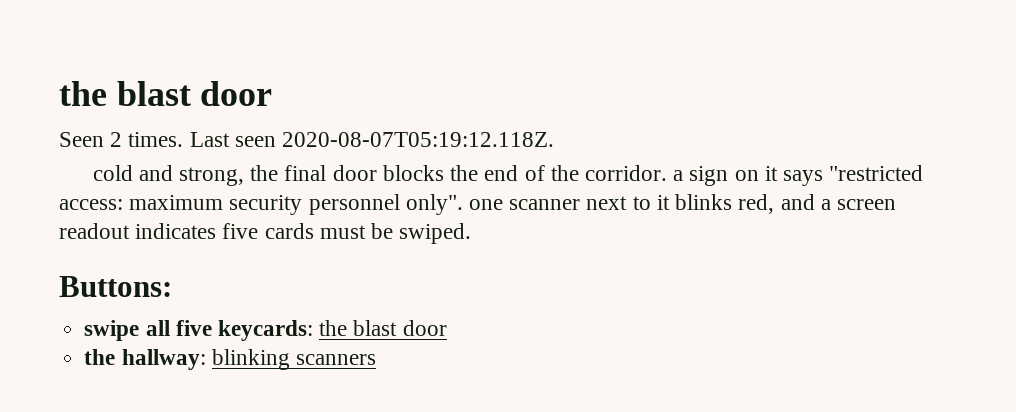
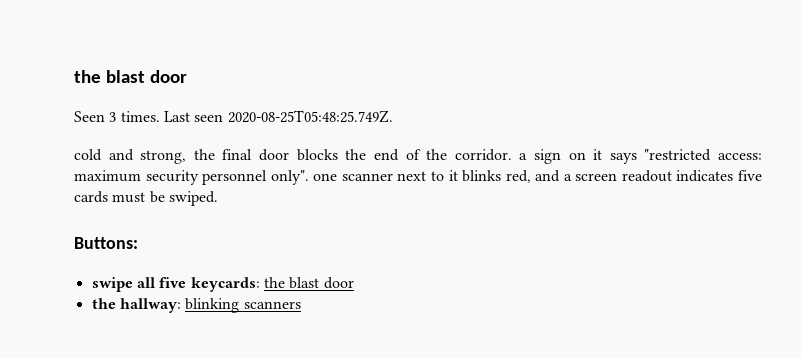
- Seen 2 times.
+ Seen 3 times.
- Last seen 2020-08-07T05:19:12.118Z.
+ Last seen 2020-08-25T05:48:25.749Z.

